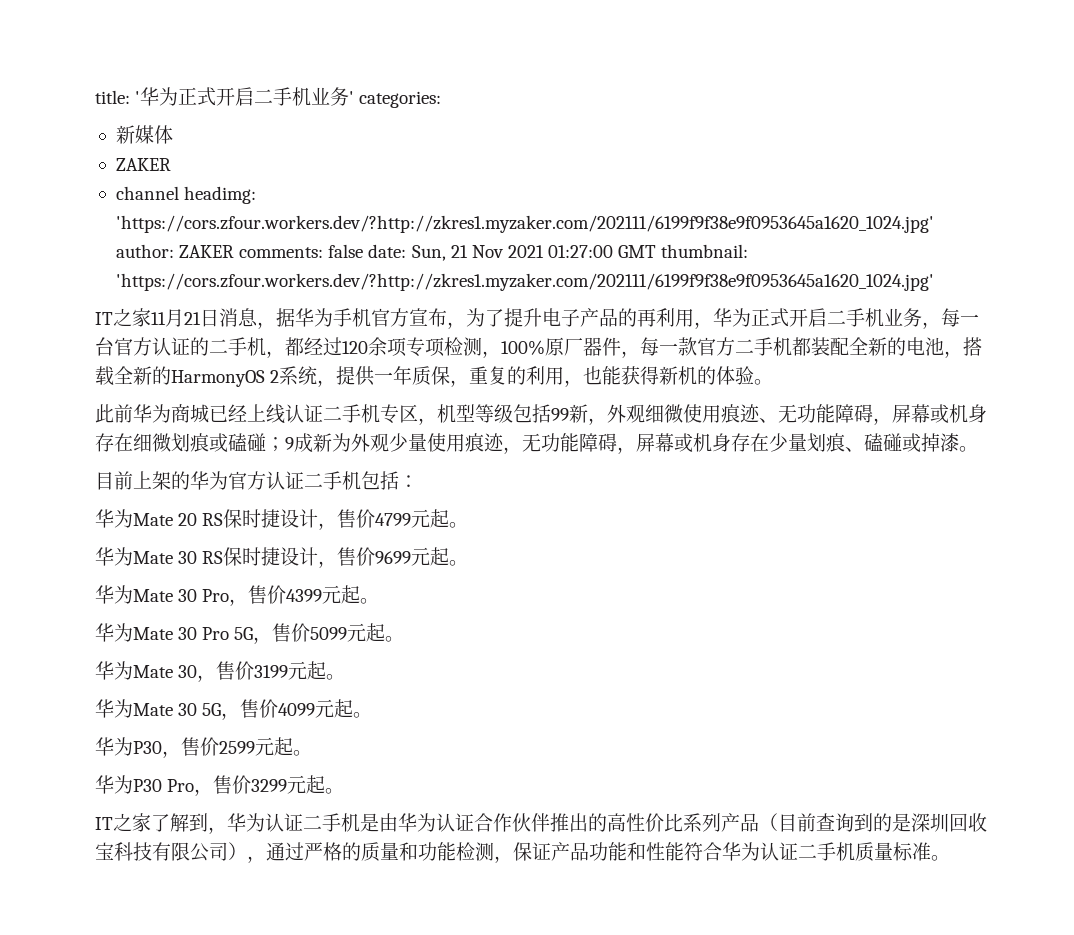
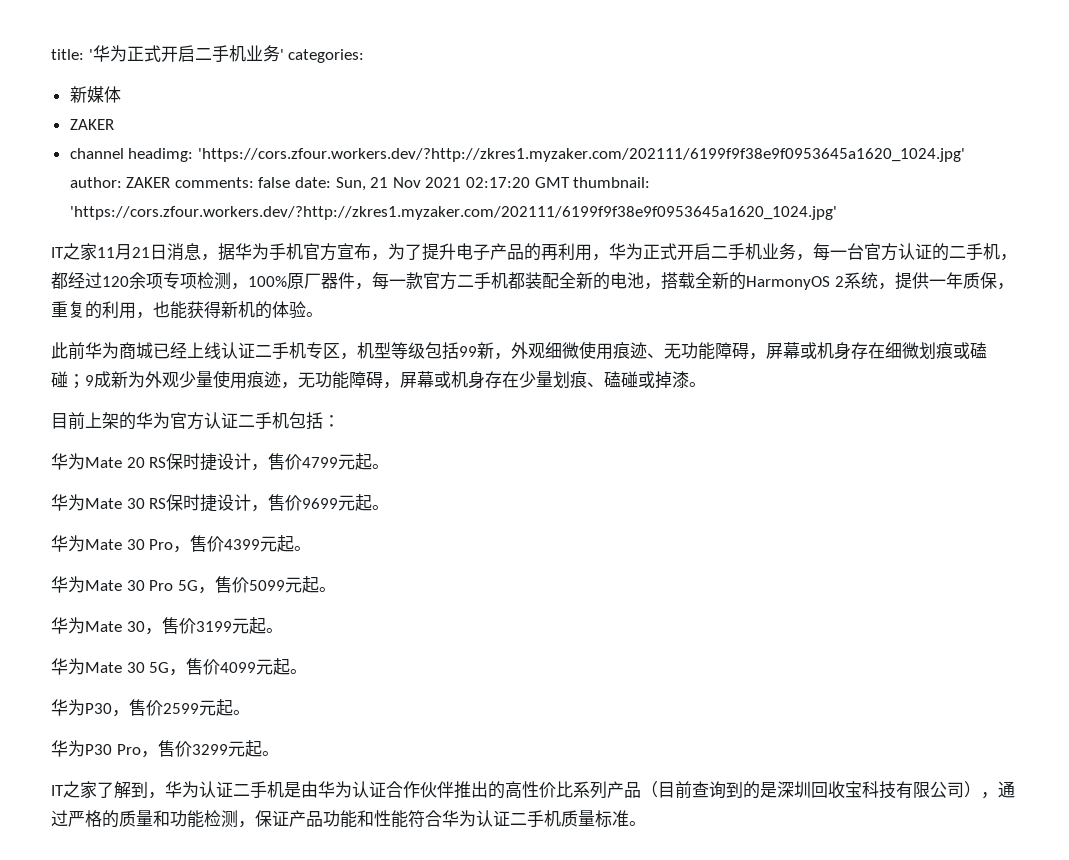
- channel headimg: 'https://cors.zfour.workers.dev/?http://zkres1.myzaker.com/202111/6199f9f38e9f0953645a1620_1024.jpg' author: ZAKER comments: false date: Sun, 21 Nov 2021 01:27:00 GMT thumbnail: 'https://cors.zfour.workers.dev/?http://zkres1.myzaker.com/202111/6199f9f38e9f0953645a1620_1024.jpg'
+ channel headimg: 'https://cors.zfour.workers.dev/?http://zkres1.myzaker.com/202111/6199f9f38e9f0953645a1620_1024.jpg' author: ZAKER comments: false date: Sun, 21 Nov 2021 02:17:20 GMT thumbnail: 'https://cors.zfour.workers.dev/?http://zkres1.myzaker.com/202111/6199f9f38e9f0953645a1620_1024.jpg'

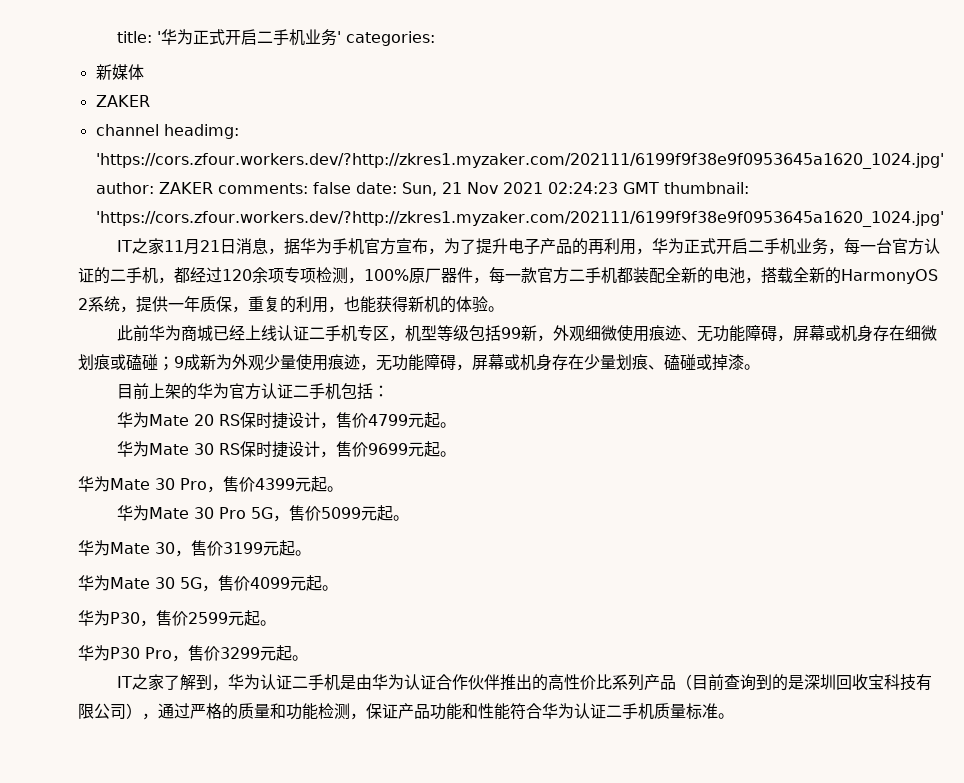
- channel headimg: 'https://cors.zfour.workers.dev/?http://zkres1.myzaker.com/202111/6199f9f38e9f0953645a1620_1024.jpg' author: ZAKER comments: false date: Sun, 21 Nov 2021 02:17:20 GMT thumbnail: 'https://cors.zfour.workers.dev/?http://zkres1.myzaker.com/202111/6199f9f38e9f0953645a1620_1024.jpg'
+ channel headimg: 'https://cors.zfour.workers.dev/?http://zkres1.myzaker.com/202111/6199f9f38e9f0953645a1620_1024.jpg' author: ZAKER comments: false date: Sun, 21 Nov 2021 02:24:23 GMT thumbnail: 'https://cors.zfour.workers.dev/?http://zkres1.myzaker.com/202111/6199f9f38e9f0953645a1620_1024.jpg'

